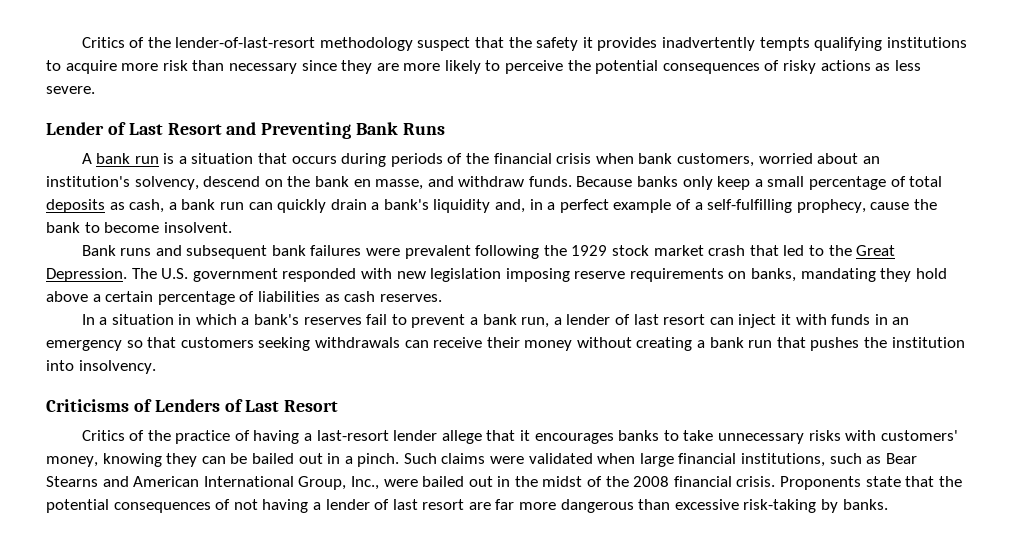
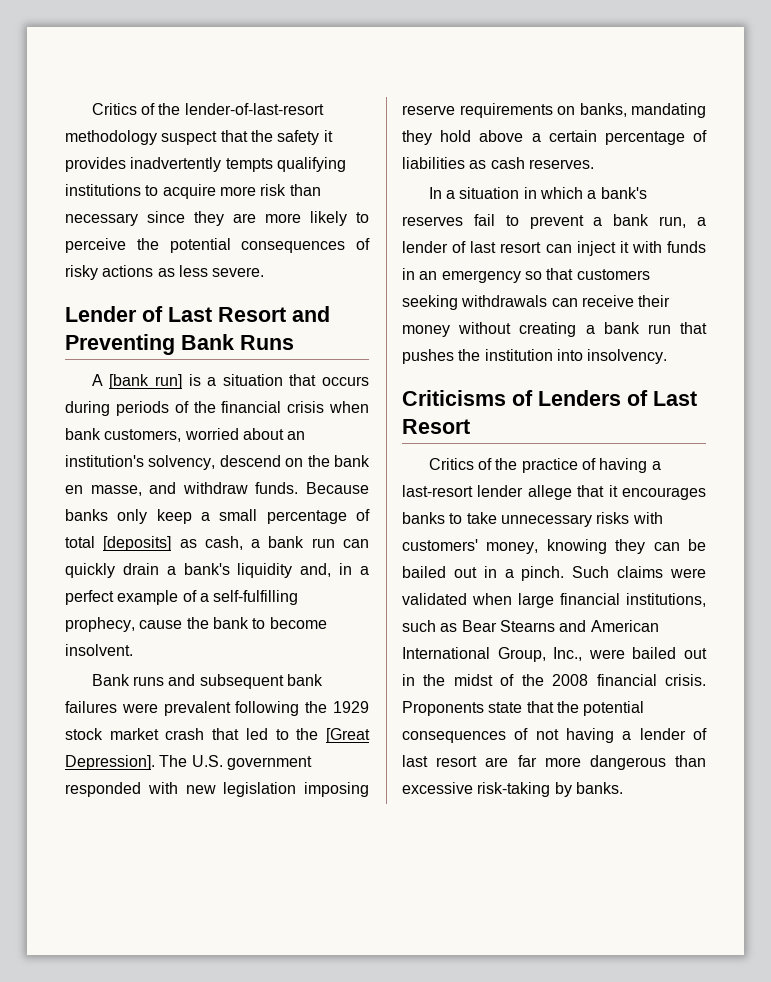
- A bank run is a situation that occurs during periods of the financial crisis when bank customers, worried about an institution's solvency, descend on the bank en masse, and withdraw funds.
+ A [bank run] is a situation that occurs during periods of the financial crisis when bank customers, worried about an institution's solvency, descend on the bank en masse, and withdraw funds.
- Because banks only keep a small percentage of total deposits as cash, a bank run can quickly drain a bank's liquidity and, in a perfect example of a self-fulfilling prophecy, cause the bank to become insolvent.
+ Because banks only keep a small percentage of total [deposits] as cash, a bank run can quickly drain a bank's liquidity and, in a perfect example of a self-fulfilling prophecy, cause the bank to become insolvent.
- Bank runs and subsequent bank failures were prevalent following the 1929 stock market crash that led to the Great Depression.
+ Bank runs and subsequent bank failures were prevalent following the 1929 stock market crash that led to the [Great Depression].

